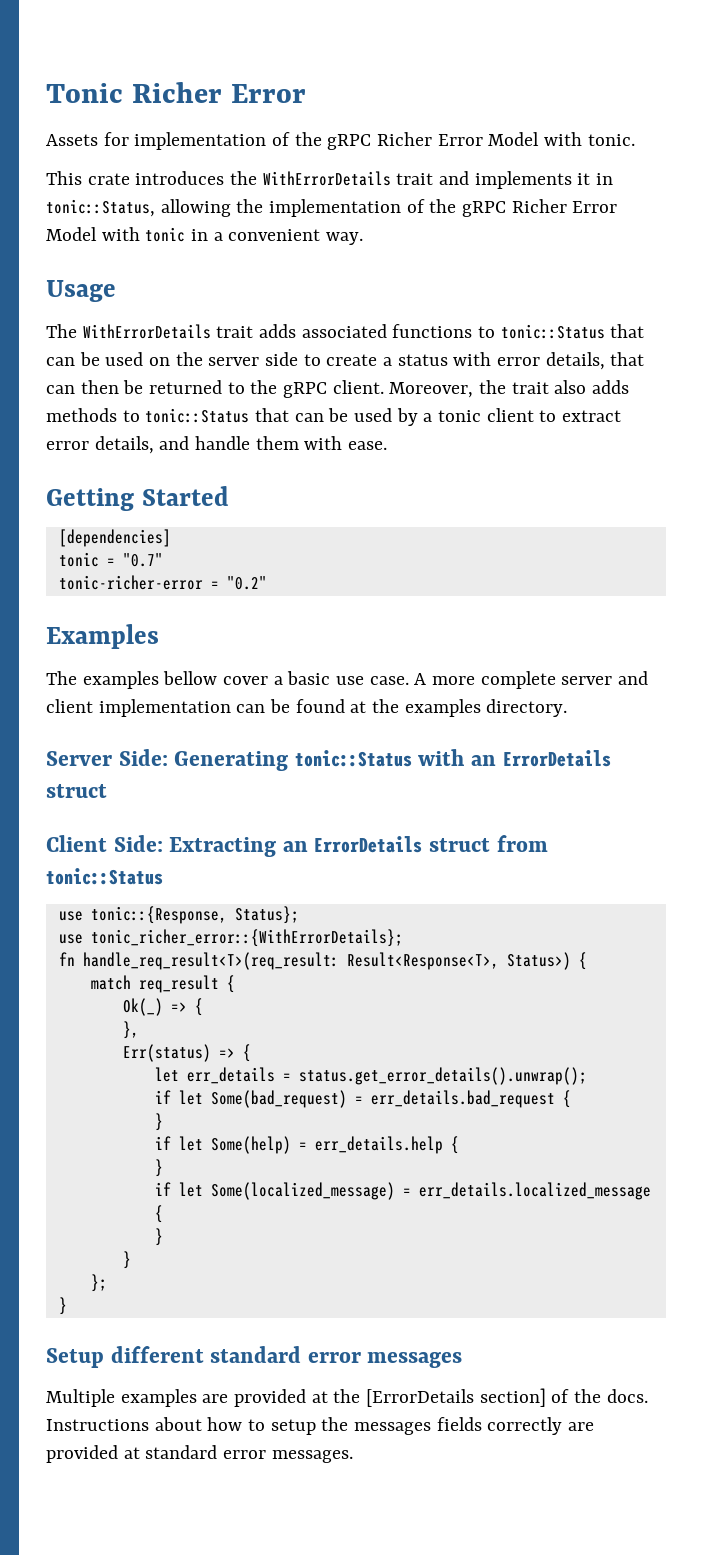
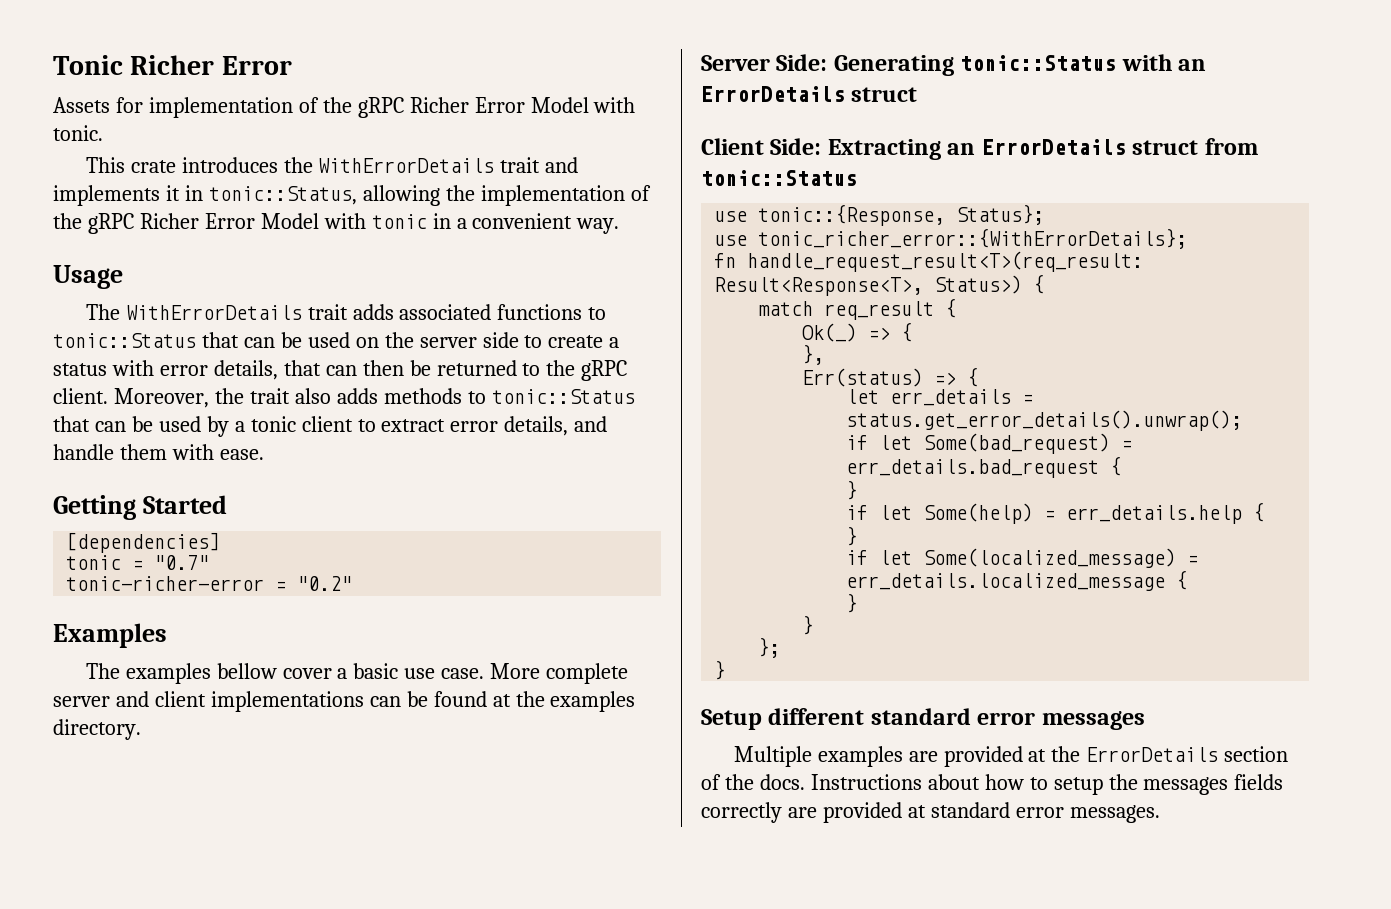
- A more complete server and client implementation can be found at the examples directory.
+ More complete server and client implementations can be found at the examples directory.
- fn handle_req_result<T>(req_result: Result<Response<T>, Status>) {
+ fn handle_request_result<T>(req_result: Result<Response<T>, Status>) {
- Multiple examples are provided at the [ErrorDetails section] of the docs.
+ Multiple examples are provided at the ErrorDetails section of the docs.

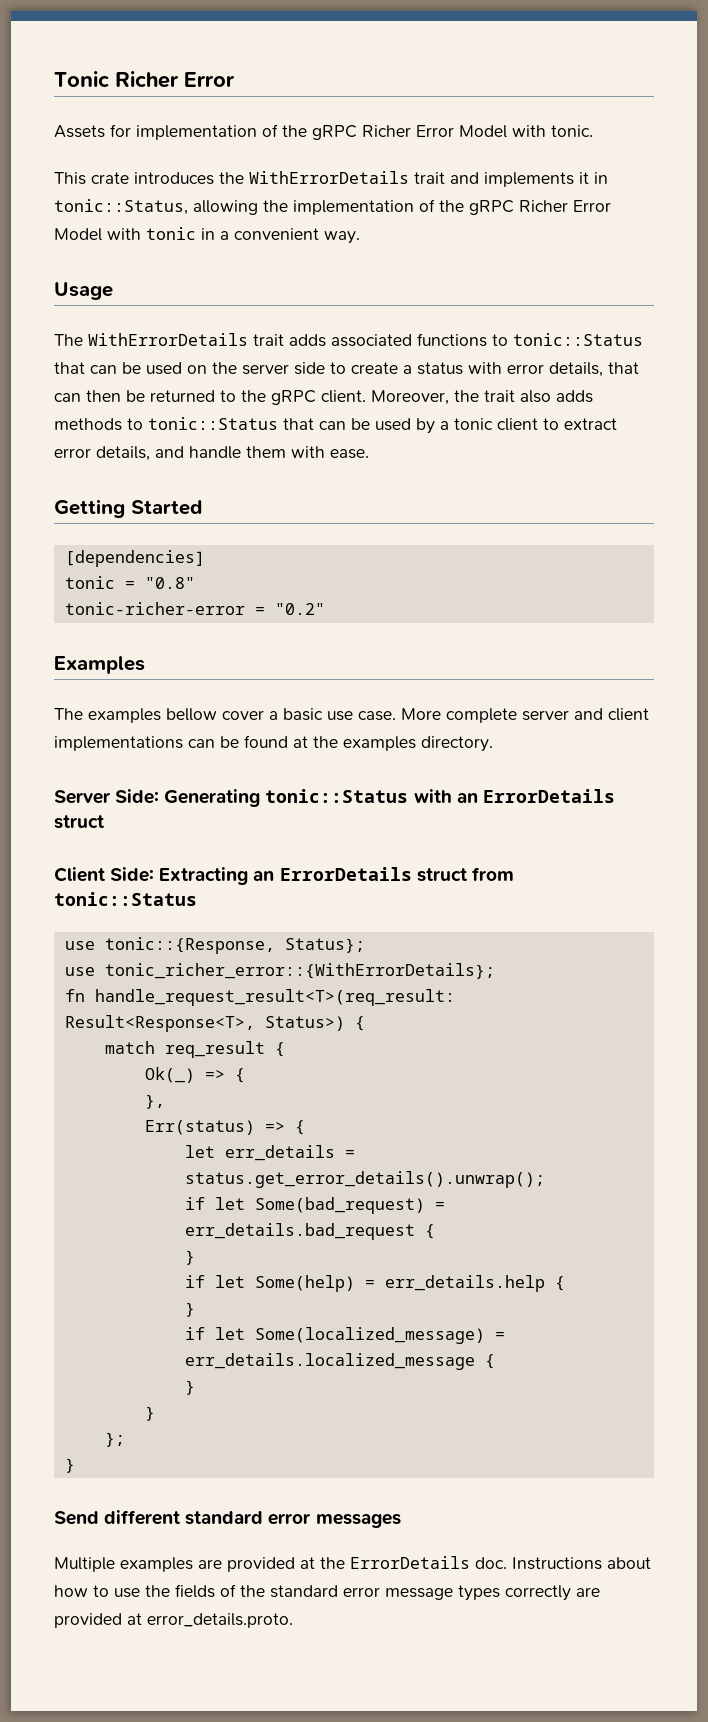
- tonic = "0.7"
+ tonic = "0.8"
- Setup different standard error messages
+ Send different standard error messages
- Multiple examples are provided at the ErrorDetails section of the docs. Instructions about how to setup the messages fields correctly are provided at standard error messages.
+ Multiple examples are provided at the ErrorDetails doc. Instructions about how to use the fields of the standard error message types correctly are provided at error_details.proto.

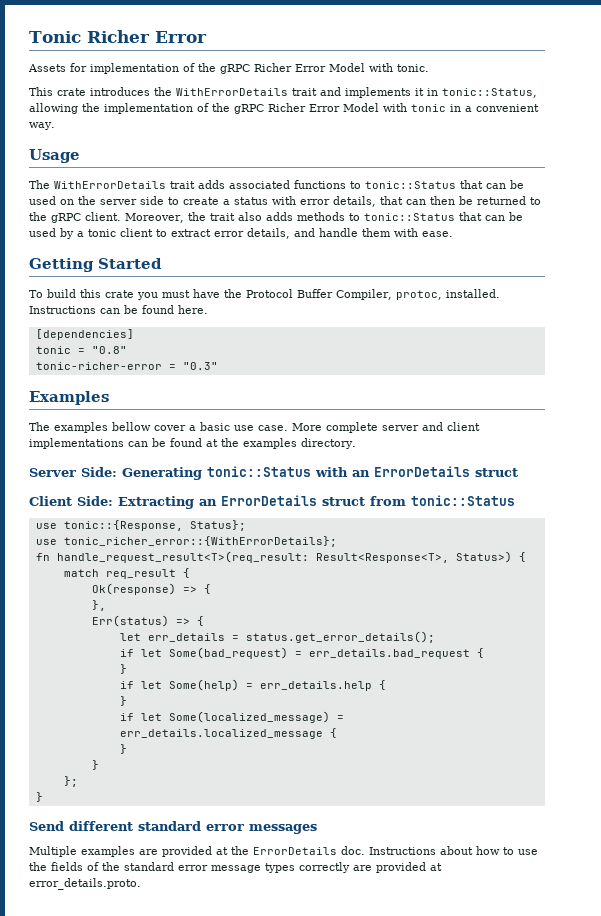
+ To build this crate you must have the Protocol Buffer Compiler, protoc, installed. Instructions can be found here.
- tonic-richer-error = "0.2"
+ tonic-richer-error = "0.3"
- Ok(_) => {
+ Ok(response) => {
- let err_details = status.get_error_details().unwrap();
+ let err_details = status.get_error_details();

